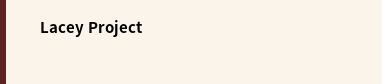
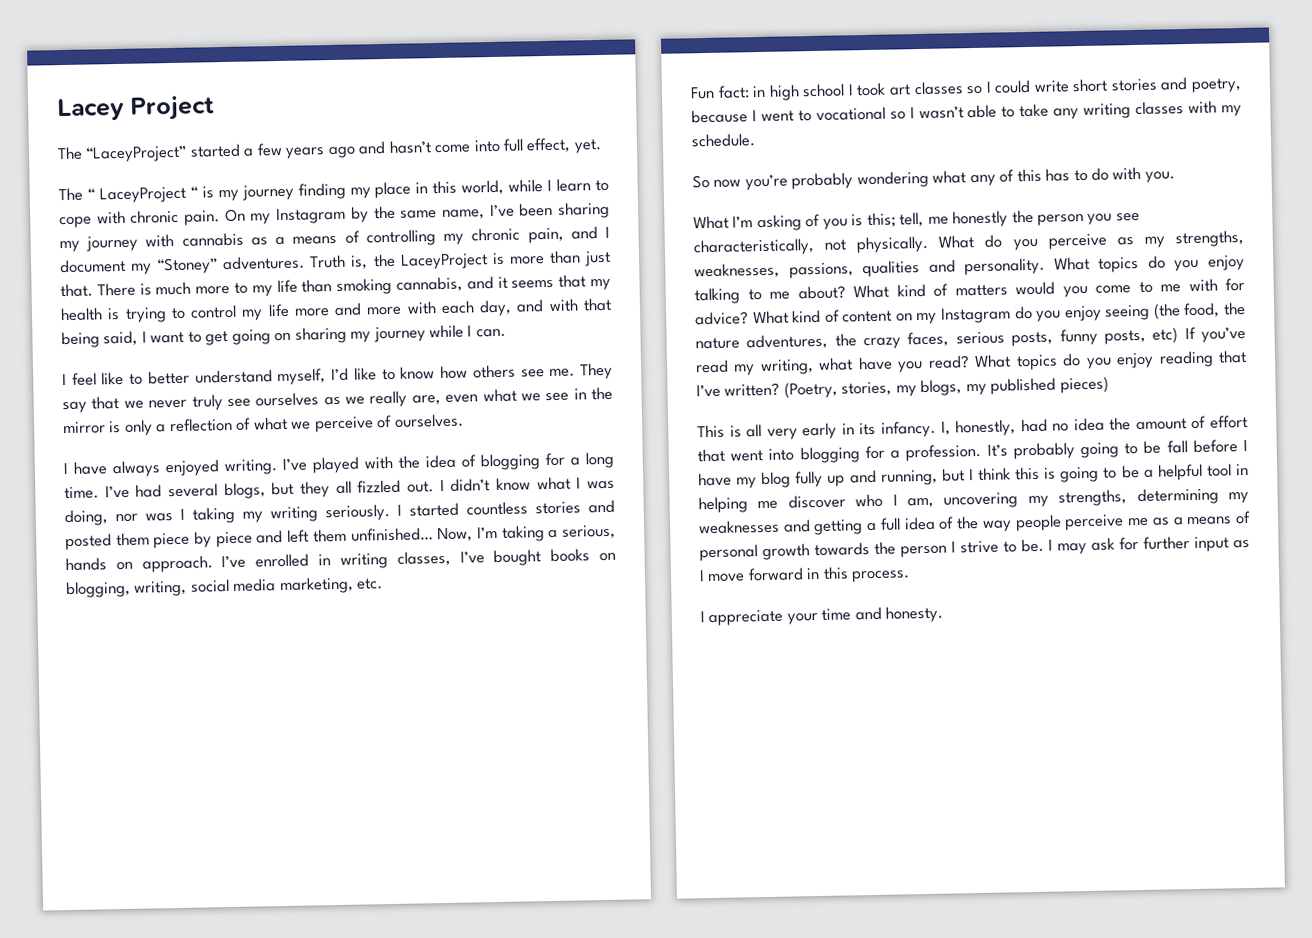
+ The “LaceyProject” started a few years ago and hasn’t come into full effect, yet.
+ The “ LaceyProject “ is my journey finding my place in this world, while I learn to cope with chronic pain. On my Instagram by the same name, I’ve been sharing my journey with cannabis as a means of controlling my chronic pain, and I document my “Stoney” adventures. Truth is, the LaceyProject is more than just that. There is much more to my life than smoking cannabis, and it seems that my health is trying to control my life more and more with each day, and with that being said, I want to get going on sharing my journey while I can.
+ I feel like to better understand myself, I’d like to know how others see me. They say that we never truly see ourselves as we really are, even what we see in the mirror is only a reflection of what we perceive of ourselves.
+ I have always enjoyed writing. I’ve played with the idea of blogging for a long time. I’ve had several blogs, but they all fizzled out. I didn’t know what I was doing, nor was I taking my writing seriously. I started countless stories and posted them piece by piece and left them unfinished… Now, I’m taking a serious, hands on approach. I’ve enrolled in writing classes, I’ve bought books on blogging, writing, social media marketing, etc.
+ Fun fact: in high school I took art classes so I could write short stories and poetry, because I went to vocational so I wasn’t able to take any writing classes with my schedule.
+ So now you’re probably wondering what any of this has to do with you.
+ What I’m asking of you is this; tell, me honestly the person you see characteristically, not physically. What do you perceive as my strengths, weaknesses, passions, qualities and personality. What topics do you enjoy talking to me about? What kind of matters would you come to me with for advice? What kind of content on my Instagram do you enjoy seeing (the food, the nature adventures, the crazy faces, serious posts, funny posts, etc) If you’ve read my writing, what have you read? What topics do you enjoy reading that I’ve written? (Poetry, stories, my blogs, my published pieces)
+ This is all very early in its infancy. I, honestly, had no idea the amount of effort that went into blogging for a profession. It’s probably going to be fall before I have my blog fully up and running, but I think this is going to be a helpful tool in helping me discover who I am, uncovering my strengths, determining my weaknesses and getting a full idea of the way people perceive me as a means of personal growth towards the person I strive to be. I may ask for further input as I move forward in this process.
+ I appreciate your time and honesty.

